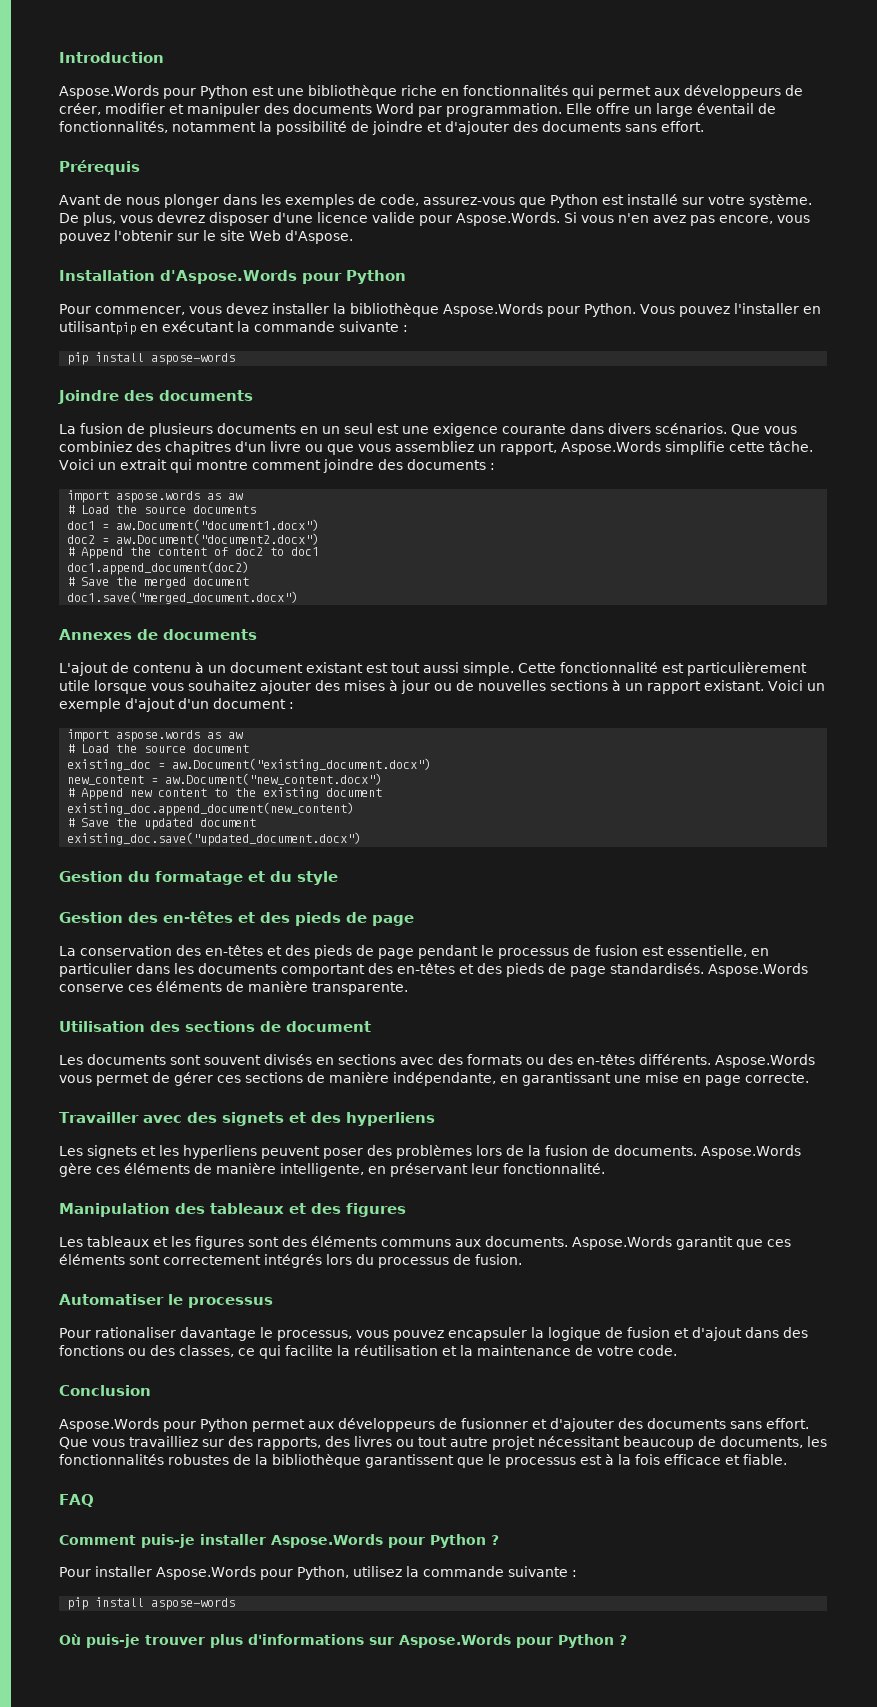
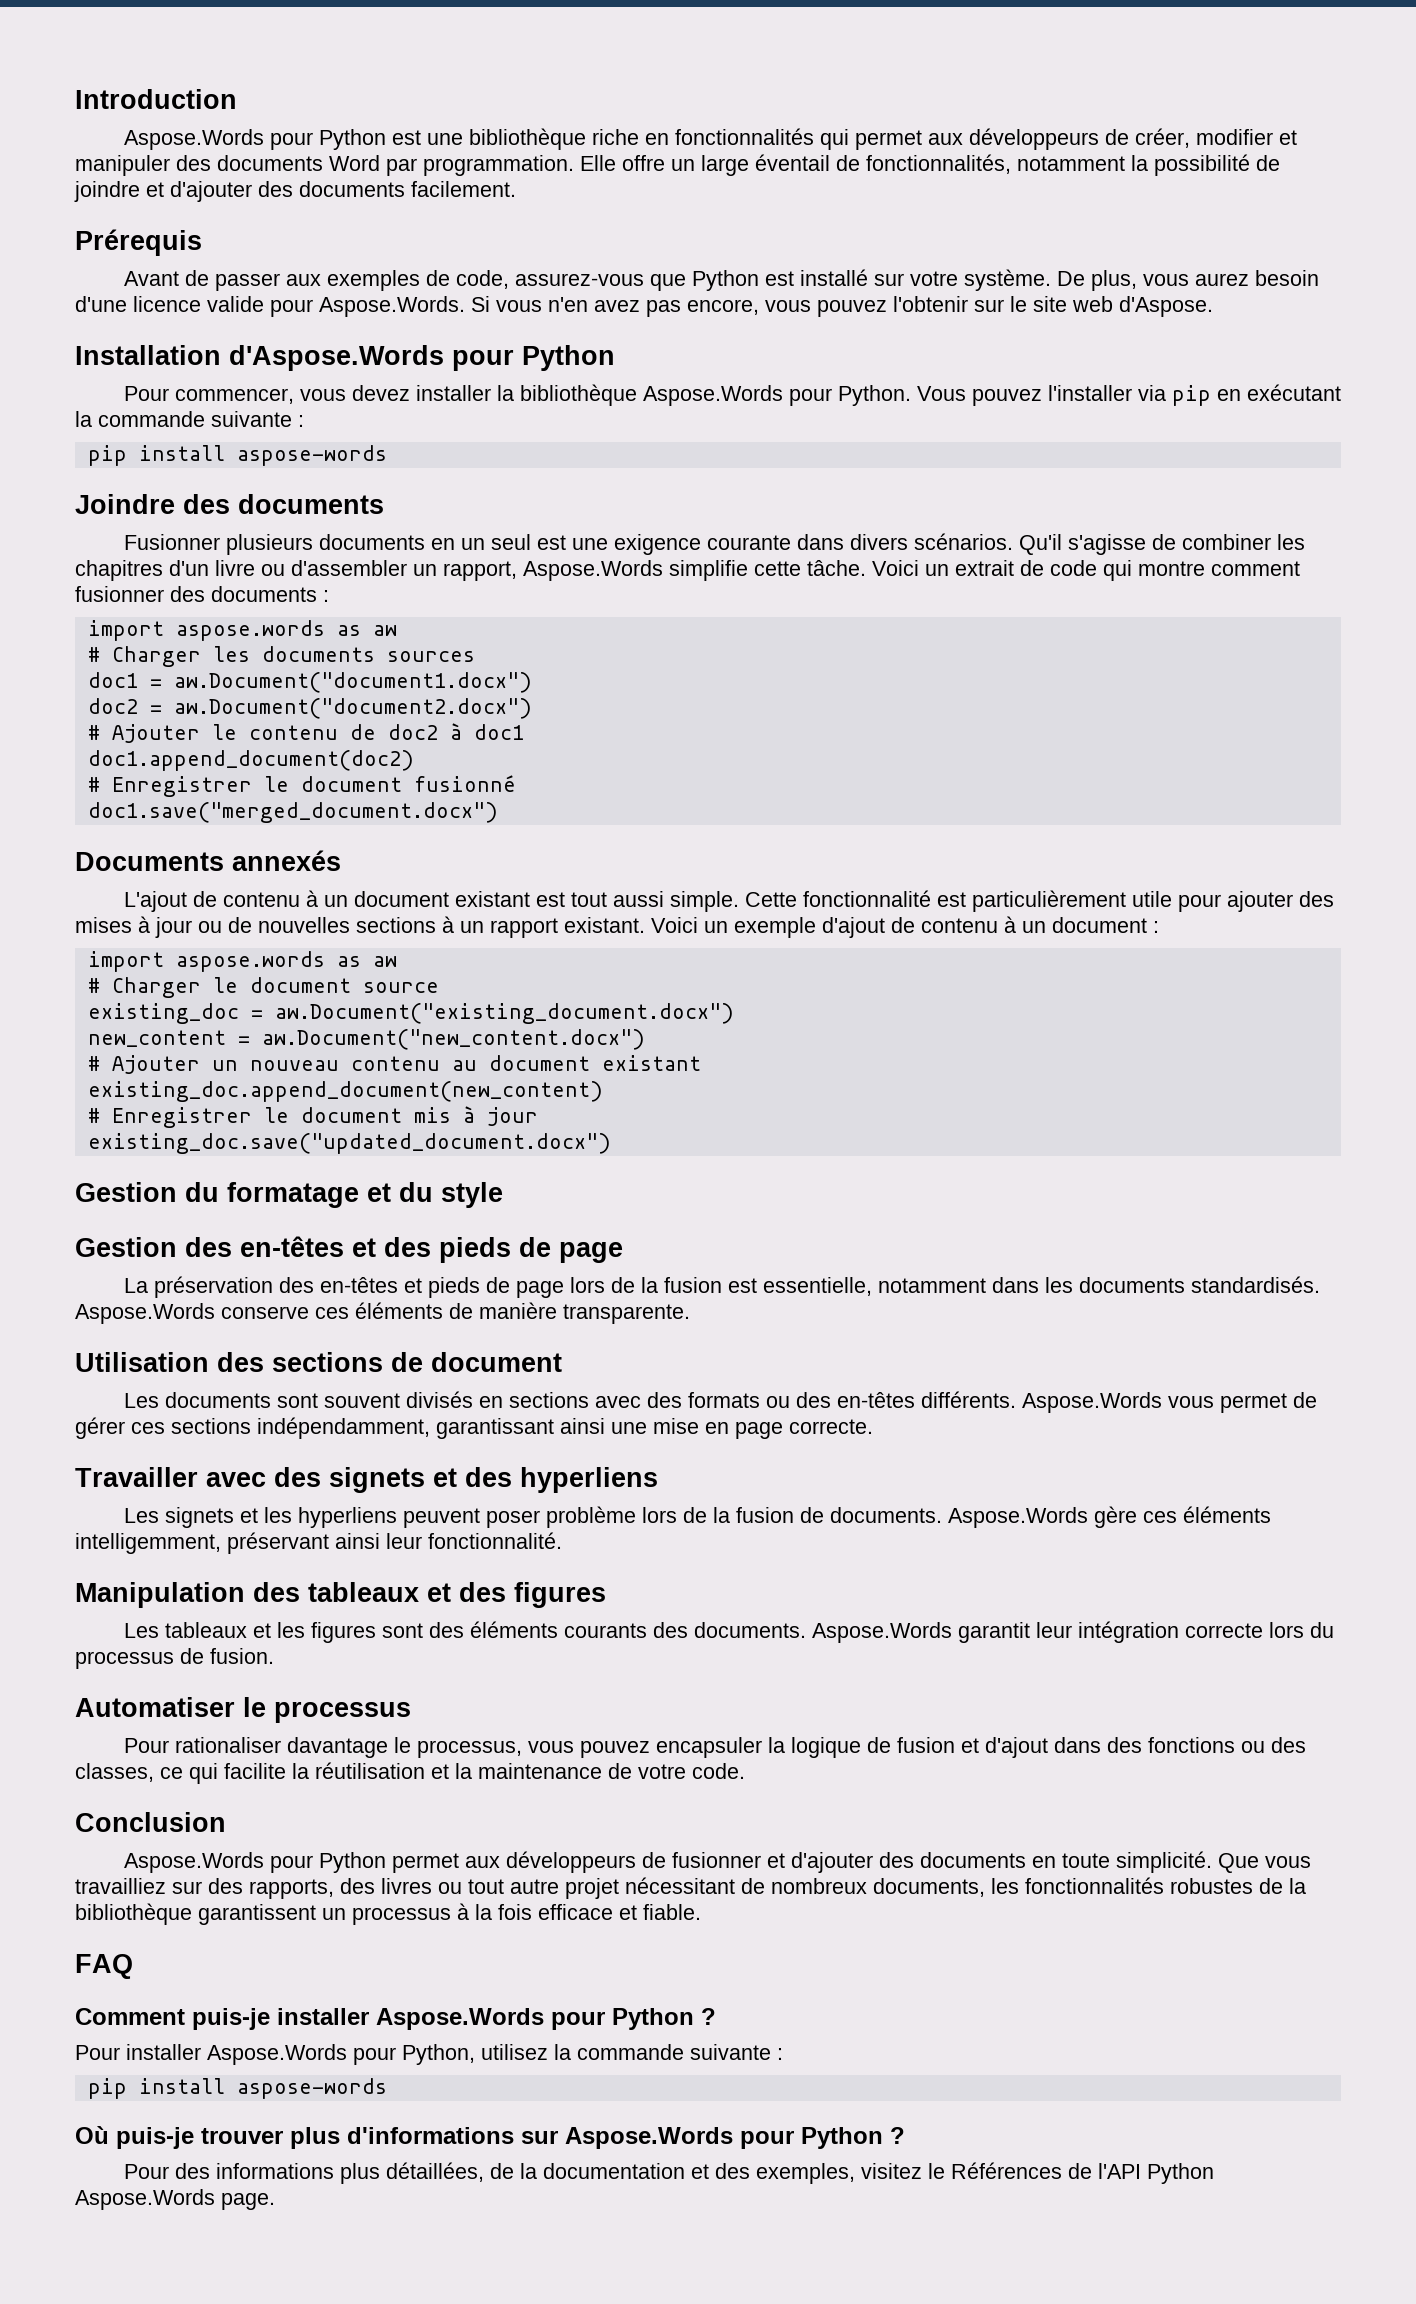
- Elle offre un large éventail de fonctionnalités, notamment la possibilité de joindre et d'ajouter des documents sans effort.
+ Elle offre un large éventail de fonctionnalités, notamment la possibilité de joindre et d'ajouter des documents facilement.
- Avant de nous plonger dans les exemples de code, assurez-vous que Python est installé sur votre système.
+ Avant de passer aux exemples de code, assurez-vous que Python est installé sur votre système.
- De plus, vous devrez disposer d'une licence valide pour Aspose.Words. Si vous n'en avez pas encore, vous pouvez l'obtenir sur le site Web d'Aspose.
+ De plus, vous aurez besoin d'une licence valide pour Aspose.Words. Si vous n'en avez pas encore, vous pouvez l'obtenir sur le site web d'Aspose.
- Vous pouvez l'installer en utilisantpip en exécutant la commande suivante :
+ Vous pouvez l'installer via pip en exécutant la commande suivante :
- La fusion de plusieurs documents en un seul est une exigence courante dans divers scénarios.
+ Fusionner plusieurs documents en un seul est une exigence courante dans divers scénarios.
- Que vous combiniez des chapitres d'un livre ou que vous assembliez un rapport, Aspose.Words simplifie cette tâche.
+ Qu'il s'agisse de combiner les chapitres d'un livre ou d'assembler un rapport, Aspose.Words simplifie cette tâche.
- Voici un extrait qui montre comment joindre des documents :
+ Voici un extrait de code qui montre comment fusionner des documents :
- # Load the source documents
+ # Charger les documents sources
- # Append the content of doc2 to doc1
+ # Ajouter le contenu de doc2 à doc1
- # Save the merged document
+ # Enregistrer le document fusionné
- Annexes de documents
+ Documents annexés
- Cette fonctionnalité est particulièrement utile lorsque vous souhaitez ajouter des mises à jour ou de nouvelles sections à un rapport existant.
+ Cette fonctionnalité est particulièrement utile pour ajouter des mises à jour ou de nouvelles sections à un rapport existant.
- Voici un exemple d'ajout d'un document :
+ Voici un exemple d'ajout de contenu à un document :
- # Load the source document
+ # Charger le document source
- # Append new content to the existing document
+ # Ajouter un nouveau contenu au document existant
- # Save the updated document
+ # Enregistrer le document mis à jour
- La conservation des en-têtes et des pieds de page pendant le processus de fusion est essentielle, en particulier dans les documents comportant des en-têtes et des pieds de page standardisés.
+ La préservation des en-têtes et pieds de page lors de la fusion est essentielle, notamment dans les documents standardisés.
- Aspose.Words vous permet de gérer ces sections de manière indépendante, en garantissant une mise en page correcte.
+ Aspose.Words vous permet de gérer ces sections indépendamment, garantissant ainsi une mise en page correcte.
- Les signets et les hyperliens peuvent poser des problèmes lors de la fusion de documents.
+ Les signets et les hyperliens peuvent poser problème lors de la fusion de documents.
- Aspose.Words gère ces éléments de manière intelligente, en préservant leur fonctionnalité.
+ Aspose.Words gère ces éléments intelligemment, préservant ainsi leur fonctionnalité.
- Les tableaux et les figures sont des éléments communs aux documents.
+ Les tableaux et les figures sont des éléments courants des documents.
- Aspose.Words garantit que ces éléments sont correctement intégrés lors du processus de fusion.
+ Aspose.Words garantit leur intégration correcte lors du processus de fusion.
- Aspose.Words pour Python permet aux développeurs de fusionner et d'ajouter des documents sans effort.
+ Aspose.Words pour Python permet aux développeurs de fusionner et d'ajouter des documents en toute simplicité.
- Que vous travailliez sur des rapports, des livres ou tout autre projet nécessitant beaucoup de documents, les fonctionnalités robustes de la bibliothèque garantissent que le processus est à la fois efficace et fiable.
+ Que vous travailliez sur des rapports, des livres ou tout autre projet nécessitant de nombreux documents, les fonctionnalités robustes de la bibliothèque garantissent un processus à la fois efficace et fiable.
+ Pour des informations plus détaillées, de la documentation et des exemples, visitez le Références de l'API Python Aspose.Words page.

